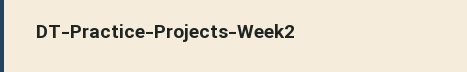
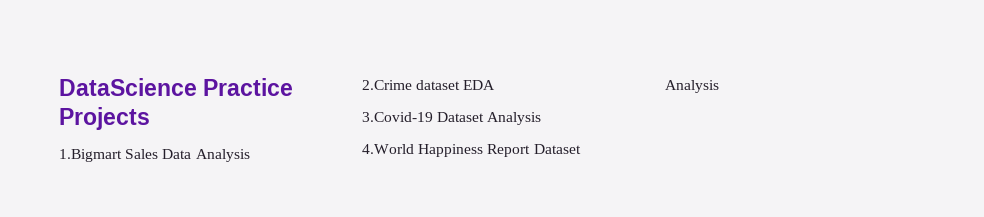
- DT-Practice-Projects-Week2
+ DataScience Practice Projects
+ 1.Bigmart Sales Data Analysis
+ 2.Crime dataset EDA
+ 3.Covid-19 Dataset Analysis
+ 4.World Happiness Report Dataset Analysis

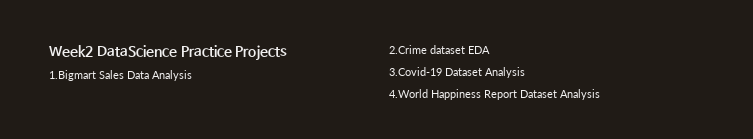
- DataScience Practice Projects
+ Week2 DataScience Practice Projects

